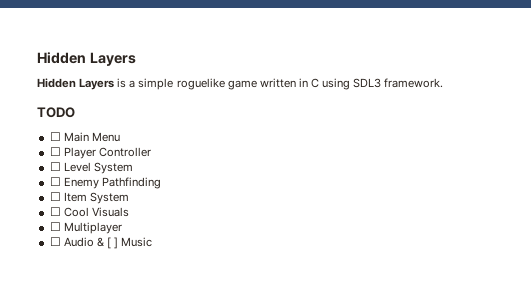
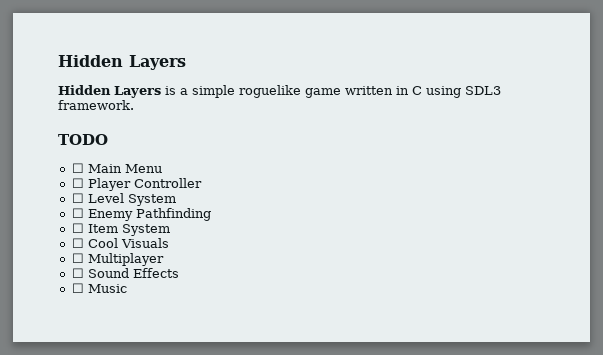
- ☐ Audio & [ ] Music
+ ☐ Sound Effects
+ ☐ Music

